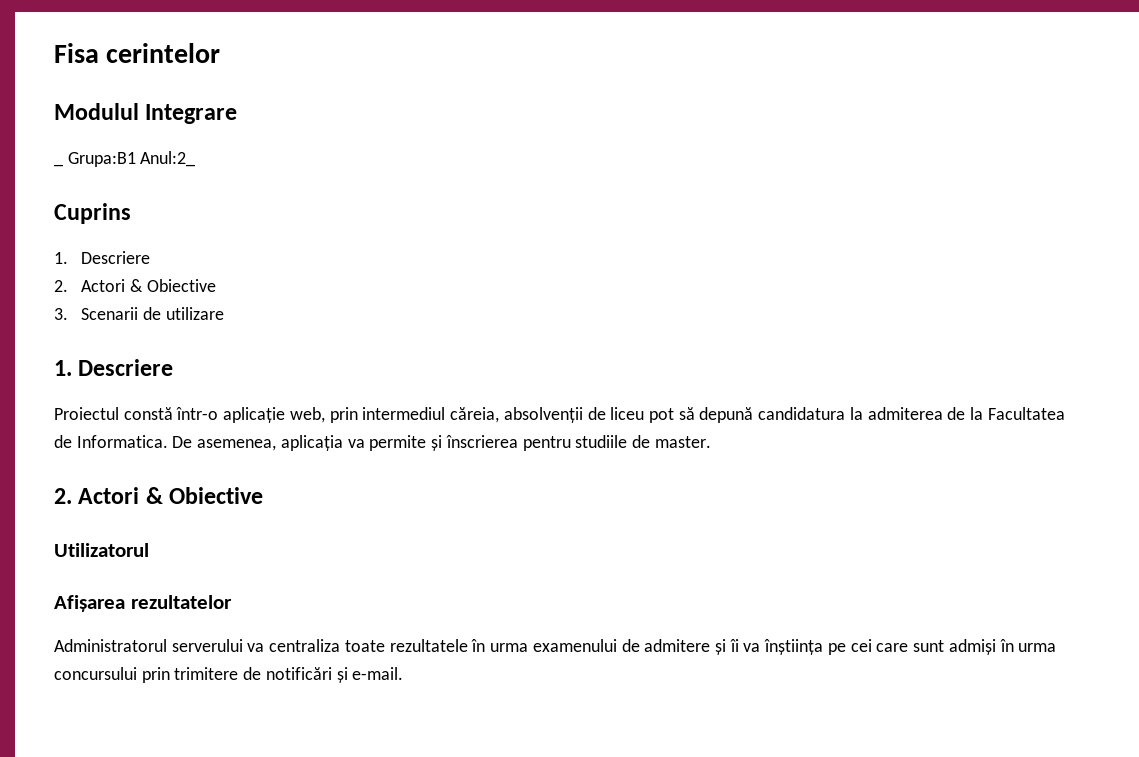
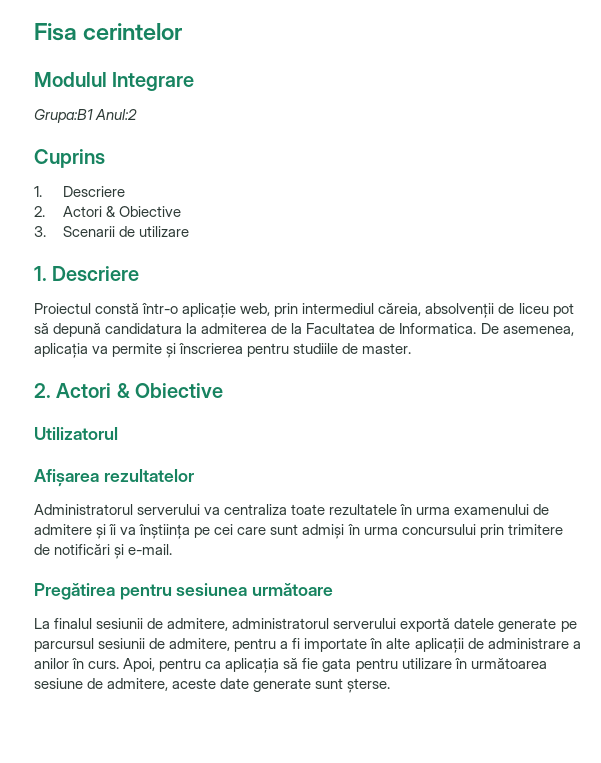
- _ Grupa:B1 Anul:2_
+ Grupa:B1 Anul:2
+ Pregătirea pentru sesiunea următoare
+ La finalul sesiunii de admitere, administratorul serverului exportă datele generate pe parcursul sesiunii de admitere, pentru a fi importate în alte aplicații de administrare a anilor în curs. Apoi, pentru ca aplicația să fie gata pentru utilizare în următoarea sesiune de admitere, aceste date generate sunt șterse.

